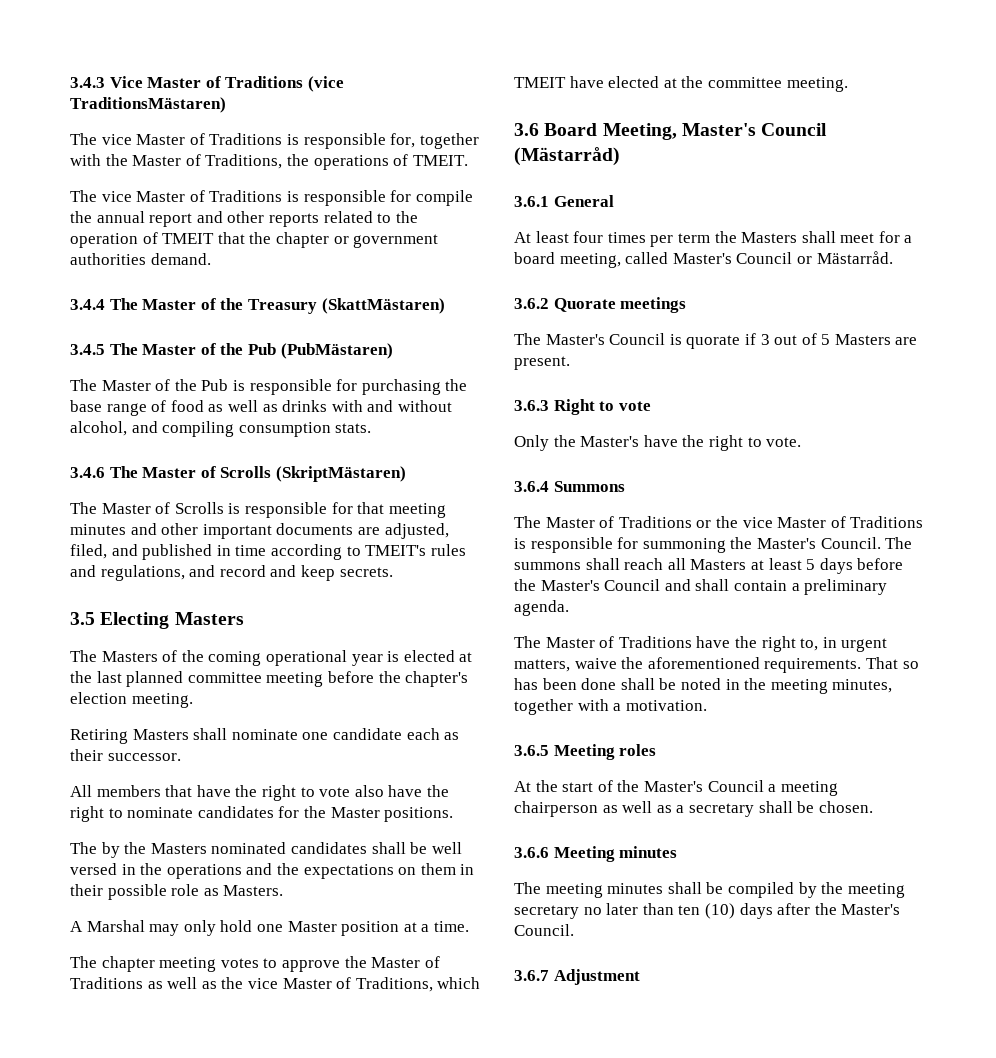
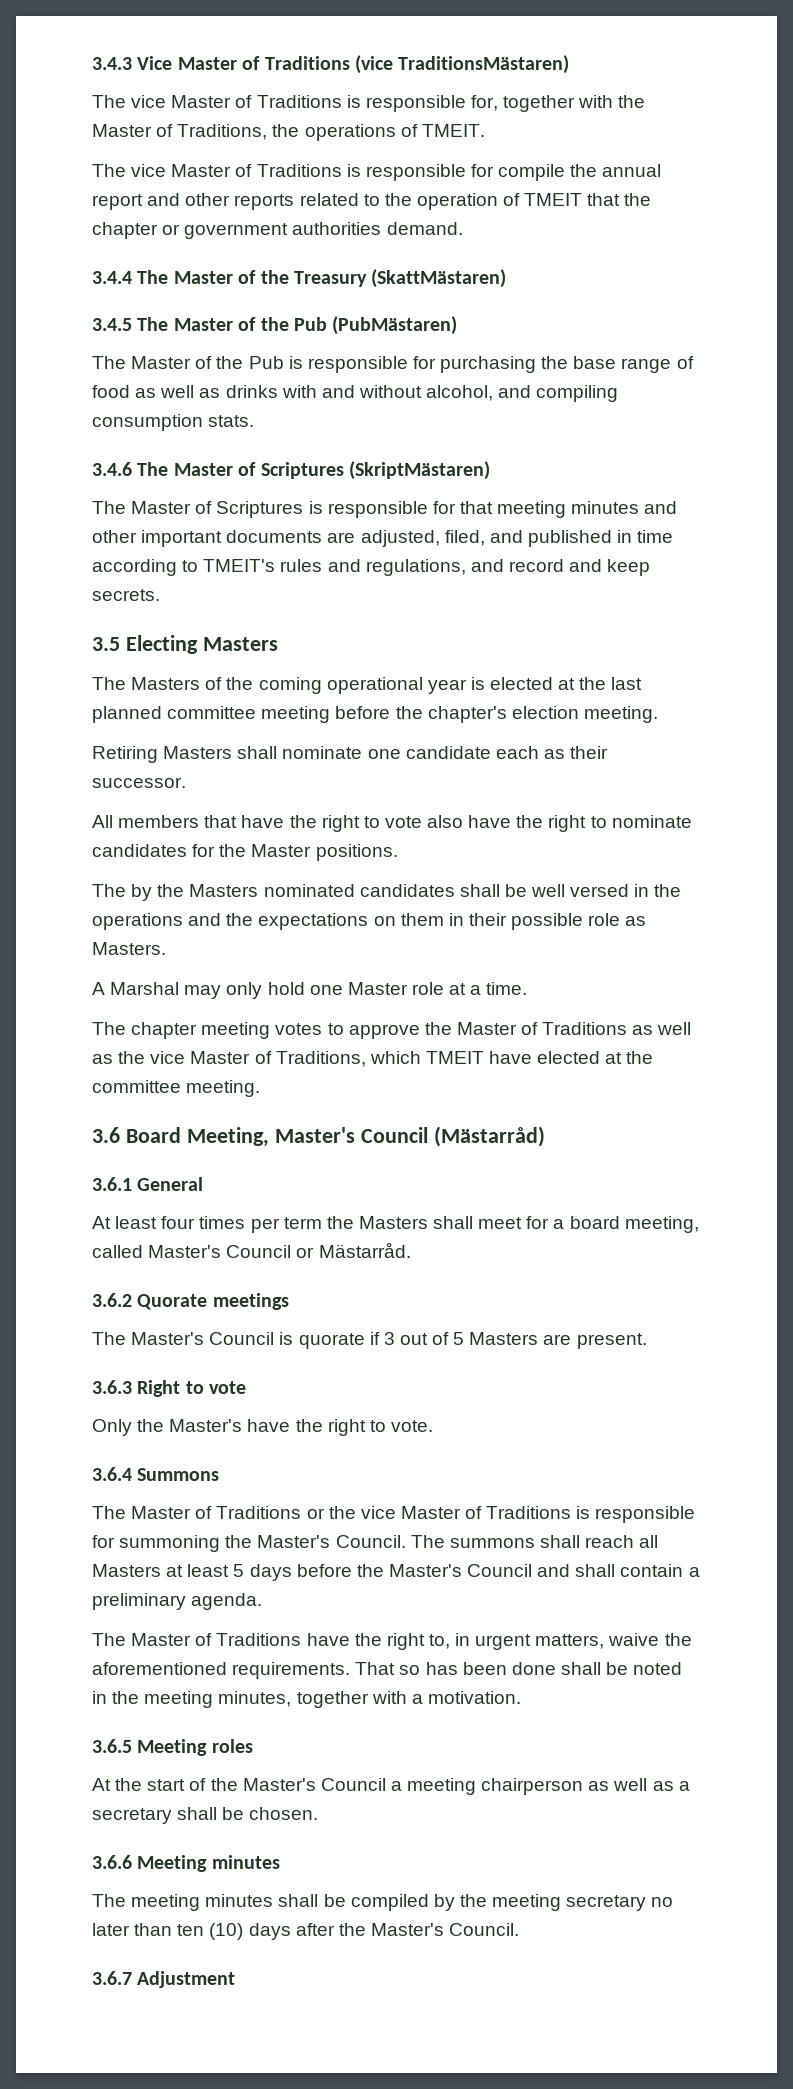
- 3.4.6 The Master of Scrolls (SkriptMästaren)
+ 3.4.6 The Master of Scriptures (SkriptMästaren)
- The Master of Scrolls is responsible for that meeting minutes and other important documents are adjusted, filed, and published in time according to TMEIT's rules and regulations, and record and keep secrets.
+ The Master of Scriptures is responsible for that meeting minutes and other important documents are adjusted, filed, and published in time according to TMEIT's rules and regulations, and record and keep secrets.
- A Marshal may only hold one Master position at a time.
+ A Marshal may only hold one Master role at a time.

